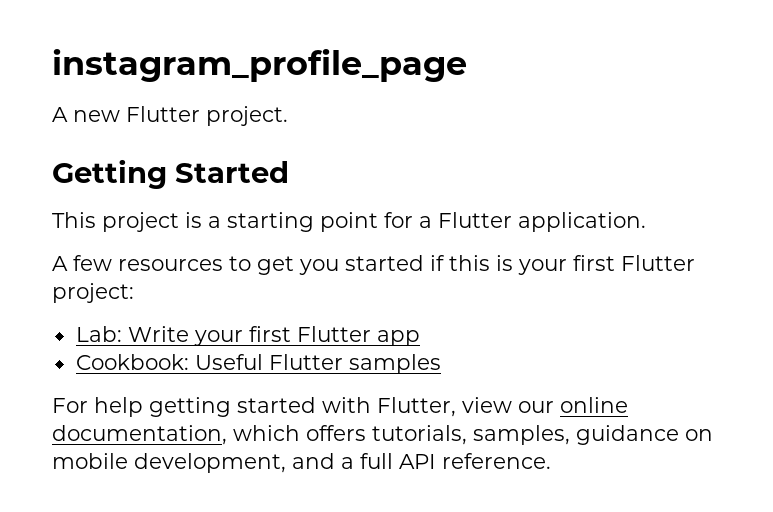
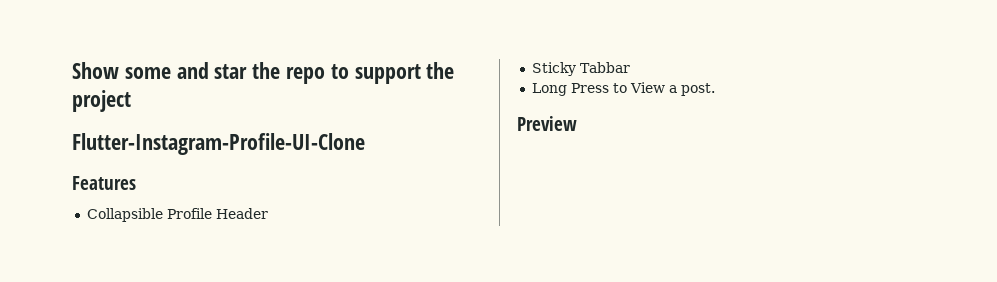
- instagram_profile_page
- A new Flutter project.
- Getting Started
- This project is a starting point for a Flutter application.
- A few resources to get you started if this is your first Flutter project:
- Lab: Write your first Flutter app
- Cookbook: Useful Flutter samples
- For help getting started with Flutter, view our online documentation, which offers tutorials, samples, guidance on mobile development, and a full API reference.
+ Show some and star the repo to support the project
+ Flutter-Instagram-Profile-UI-Clone
+ Features
+ Collapsible Profile Header
+ Sticky Tabbar
+ Long Press to View a post.
+ Preview

